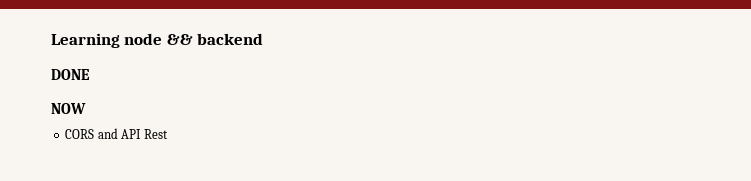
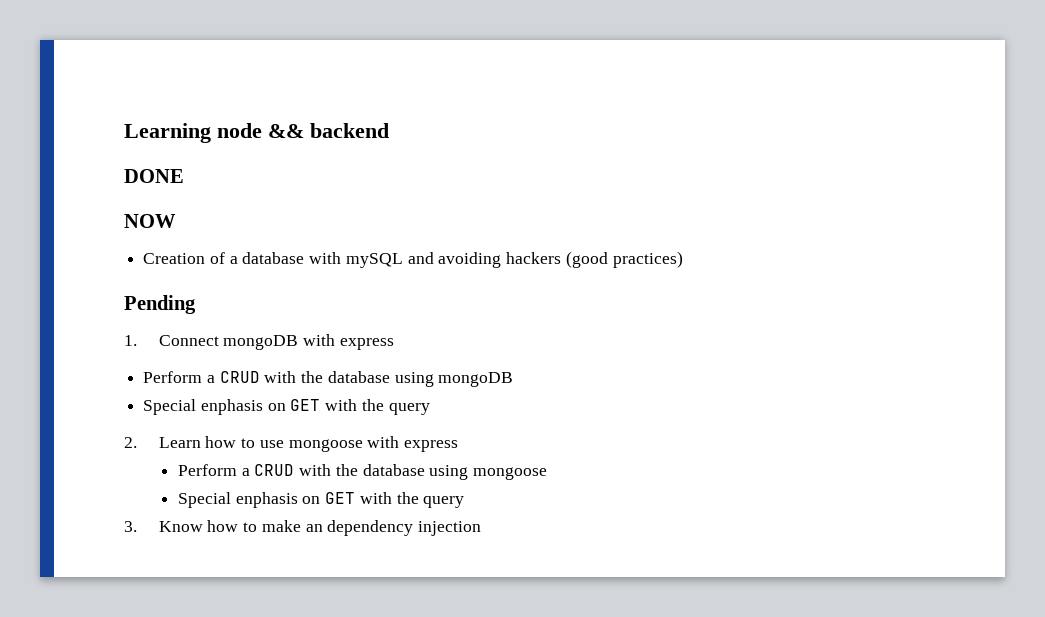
- CORS and API Rest
+ Creation of a database with mySQL and avoiding hackers (good practices)
+ Pending
+ 1. Connect mongoDB with express
+ Perform a CRUD with the database using mongoDB
+ Special enphasis on GET with the query
+ 2. Learn how to use mongoose with express
+ Perform a CRUD with the database using mongoose
+ Special enphasis on GET with the query
+ 3. Know how to make an dependency injection

